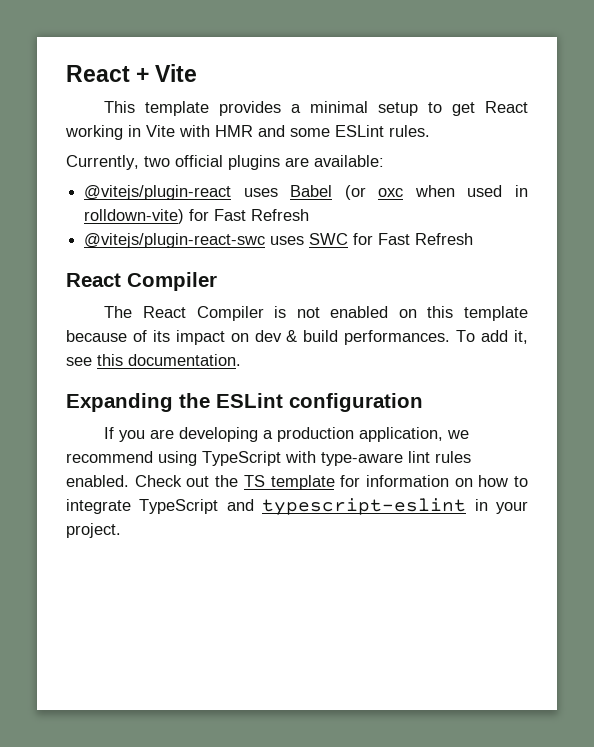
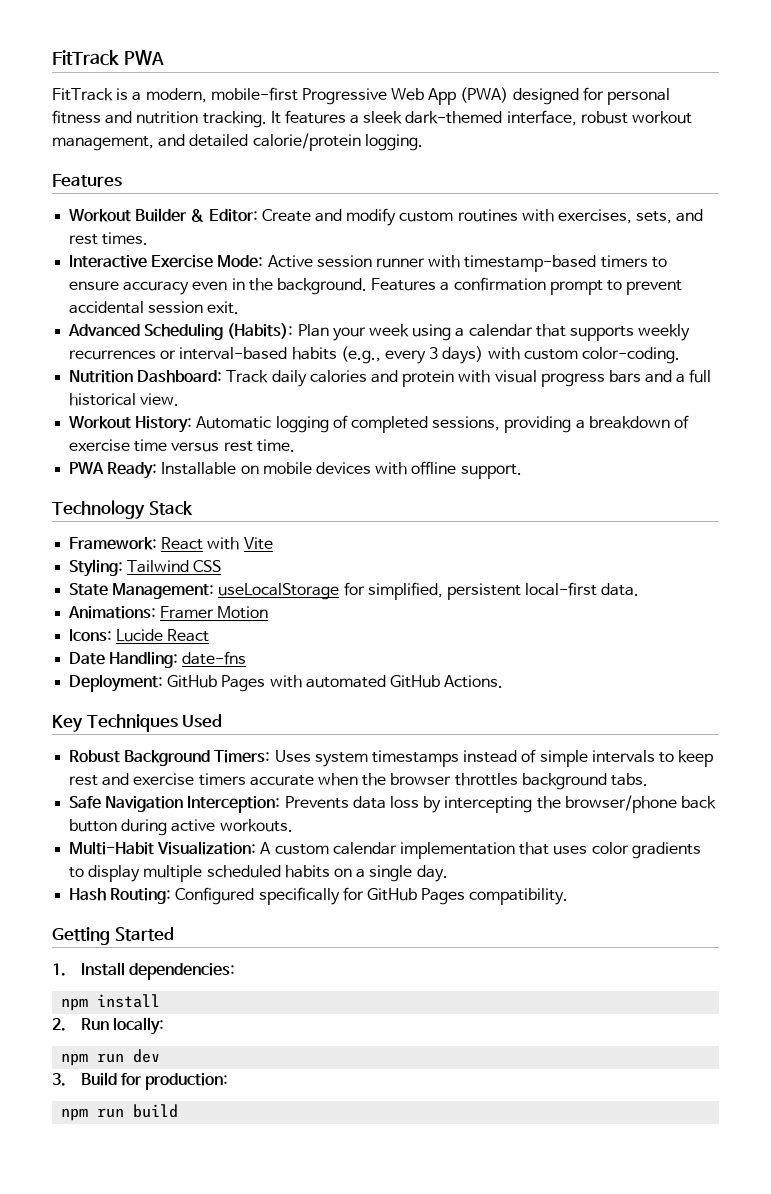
- React + Vite
- This template provides a minimal setup to get React working in Vite with HMR and some ESLint rules.
- Currently, two official plugins are available:
- @vitejs/plugin-react uses Babel (or oxc when used in rolldown-vite) for Fast Refresh
- @vitejs/plugin-react-swc uses SWC for Fast Refresh
- React Compiler
- The React Compiler is not enabled on this template because of its impact on dev & build performances. To add it, see this documentation.
- Expanding the ESLint configuration
- If you are developing a production application, we recommend using TypeScript with type-aware lint rules enabled. Check out the TS template for information on how to integrate TypeScript and typescript-eslint in your project.
+ FitTrack PWA
+ FitTrack is a modern, mobile-first Progressive Web App (PWA) designed for personal fitness and nutrition tracking. It features a sleek dark-themed interface, robust workout management, and detailed calorie/protein logging.
+ Features
+ Workout Builder & Editor: Create and modify custom routines with exercises, sets, and rest times.
+ Interactive Exercise Mode: Active session runner with timestamp-based timers to ensure accuracy even in the background. Features a confirmation prompt to prevent accidental session exit.
+ Advanced Scheduling (Habits): Plan your week using a calendar that supports weekly recurrences or interval-based habits (e.g., every 3 days) with custom color-coding.
+ Nutrition Dashboard: Track daily calories and protein with visual progress bars and a full historical view.
+ Workout History: Automatic logging of completed sessions, providing a breakdown of exercise time versus rest time.
+ PWA Ready: Installable on mobile devices with offline support.
+ Technology Stack
+ Framework: React with Vite
+ Styling: Tailwind CSS
+ State Management: useLocalStorage for simplified, persistent local-first data.
+ Animations: Framer Motion
+ Icons: Lucide React
+ Date Handling: date-fns
+ Deployment: GitHub Pages with automated GitHub Actions.
+ Key Techniques Used
+ Robust Background Timers: Uses system timestamps instead of simple intervals to keep rest and exercise timers accurate when the browser throttles background tabs.
+ Safe Navigation Interception: Prevents data loss by intercepting the browser/phone back button during active workouts.
+ Multi-Habit Visualization: A custom calendar implementation that uses color gradients to display multiple scheduled habits on a single day.
+ Hash Routing: Configured specifically for GitHub Pages compatibility.
+ Getting Started
+ 1. Install dependencies:
+ npm install
+ 2. Run locally:
+ npm run dev
+ 3. Build for production:
+ npm run build

